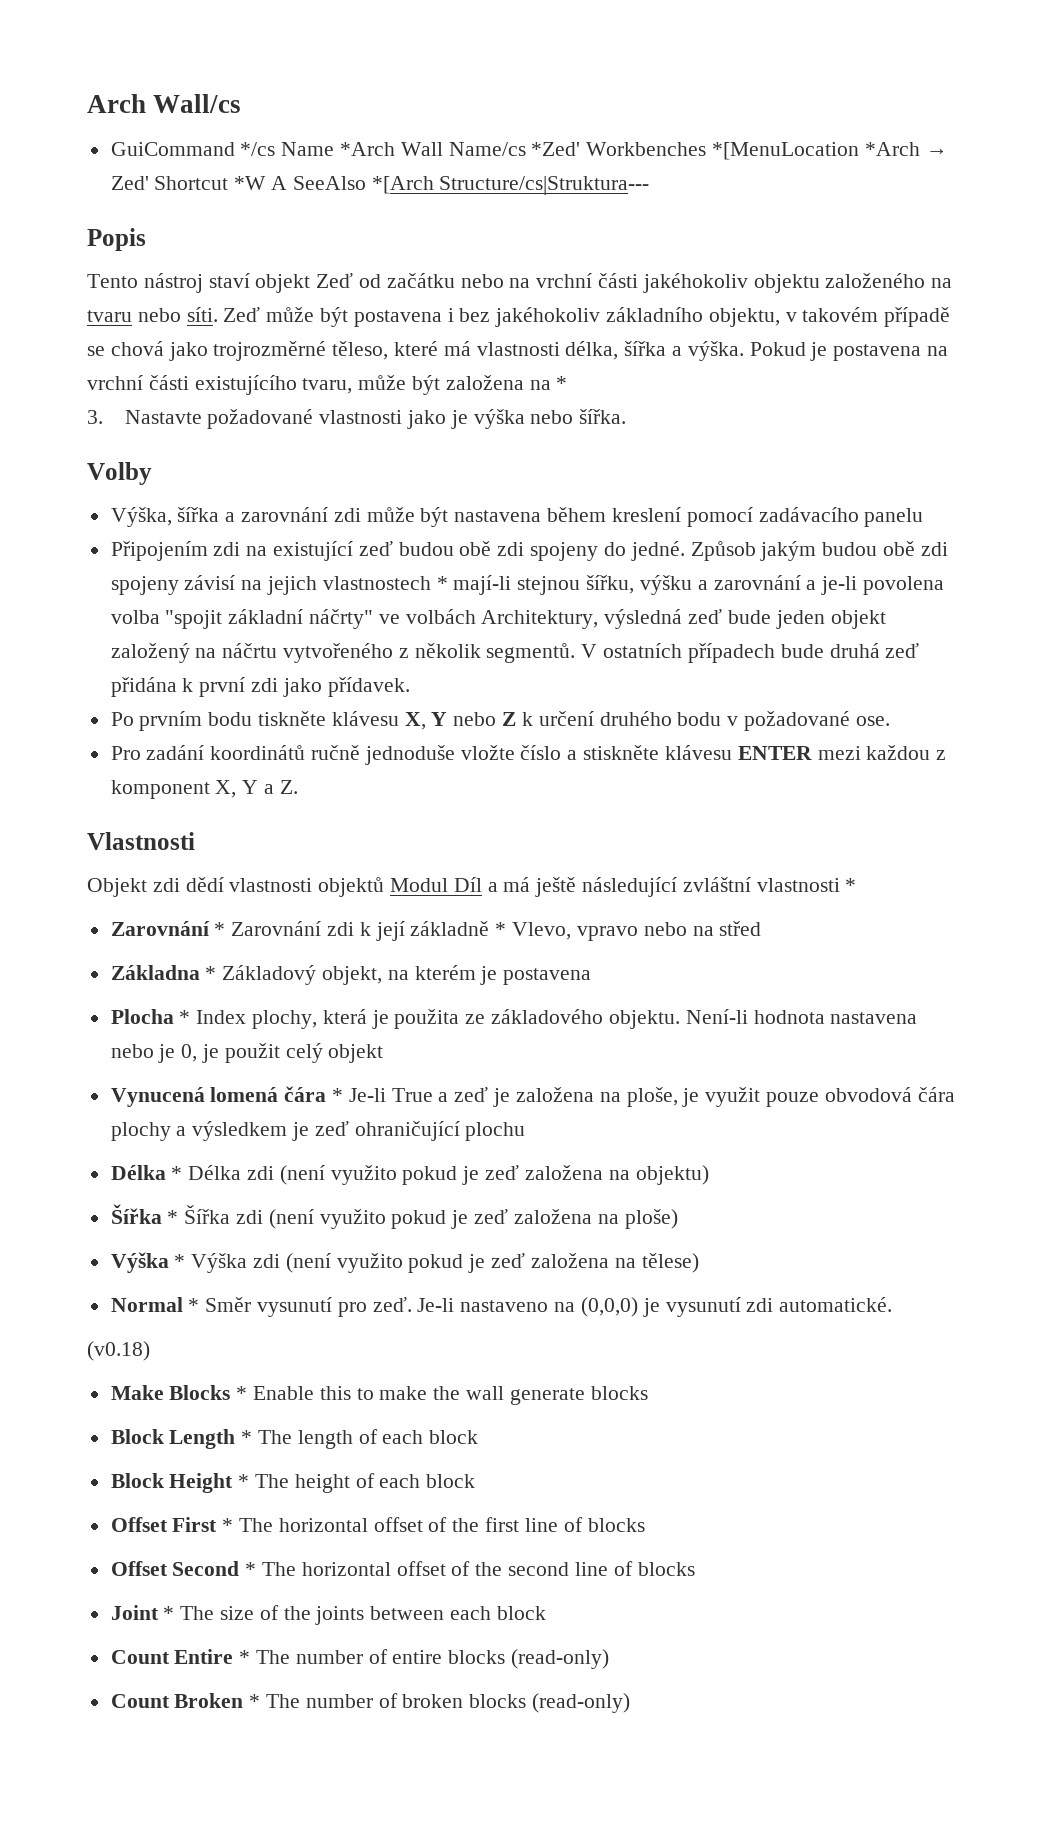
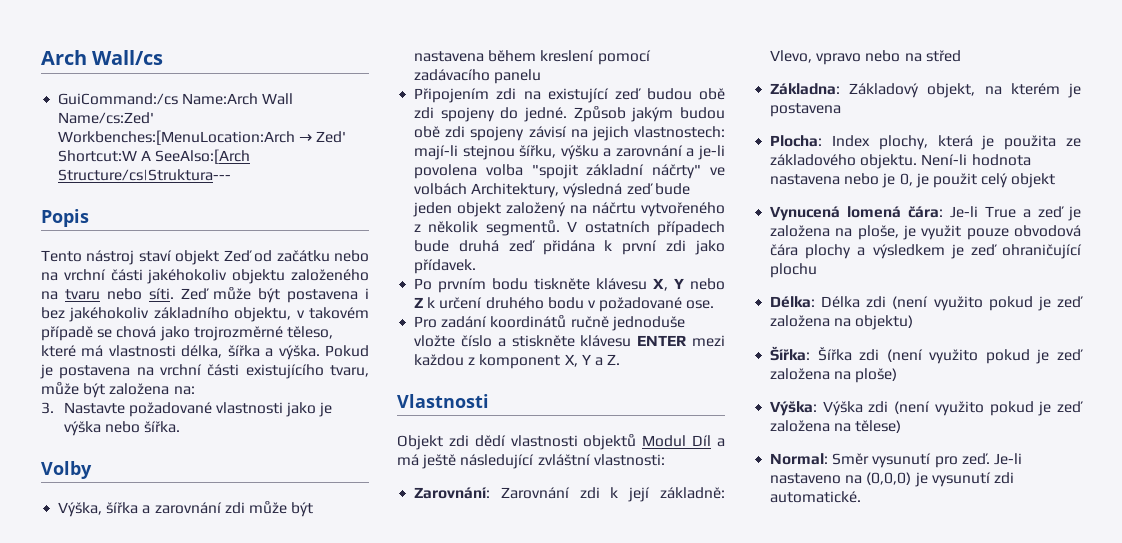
- GuiCommand */cs Name *Arch Wall Name/cs *Zed' Workbenches *[MenuLocation *Arch → Zed' Shortcut *W A SeeAlso *[Arch Structure/cs|Struktura---
+ GuiCommand:/cs Name:Arch Wall Name/cs:Zed' Workbenches:[MenuLocation:Arch → Zed' Shortcut:W A SeeAlso:[Arch Structure/cs|Struktura---
- Pokud je postavena na vrchní části existujícího tvaru, může být založena na *
+ Pokud je postavena na vrchní části existujícího tvaru, může být založena na:
- Způsob jakým budou obě zdi spojeny závisí na jejich vlastnostech * mají-li stejnou šířku, výšku a zarovnání a je-li povolena volba "spojit základní náčrty" ve volbách Architektury, výsledná zeď bude jeden objekt založený na náčrtu vytvořeného z několik segmentů.
+ Způsob jakým budou obě zdi spojeny závisí na jejich vlastnostech: mají-li stejnou šířku, výšku a zarovnání a je-li povolena volba "spojit základní náčrty" ve volbách Architektury, výsledná zeď bude jeden objekt založený na náčrtu vytvořeného z několik segmentů.
- Objekt zdi dědí vlastnosti objektů Modul Díl a má ještě následující zvláštní vlastnosti *
- Zarovnání * Zarovnání zdi k její základně * Vlevo, vpravo nebo na střed
+ Objekt zdi dědí vlastnosti objektů Modul Díl a má ještě následující zvláštní vlastnosti:
+ Zarovnání: Zarovnání zdi k její základně: Vlevo, vpravo nebo na střed
- Základna * Základový objekt, na kterém je postavena
+ Základna: Základový objekt, na kterém je postavena
- Plocha * Index plochy, která je použita ze základového objektu.
+ Plocha: Index plochy, která je použita ze základového objektu.
- Vynucená lomená čára * Je-li True a zeď je založena na ploše, je využit pouze obvodová čára plochy a výsledkem je zeď ohraničující plochu
+ Vynucená lomená čára: Je-li True a zeď je založena na ploše, je využit pouze obvodová čára plochy a výsledkem je zeď ohraničující plochu
- Délka * Délka zdi (není využito pokud je zeď založena na objektu)
+ Délka: Délka zdi (není využito pokud je zeď založena na objektu)
- Šířka * Šířka zdi (není využito pokud je zeď založena na ploše)
+ Šířka: Šířka zdi (není využito pokud je zeď založena na ploše)
- Výška * Výška zdi (není využito pokud je zeď založena na tělese)
+ Výška: Výška zdi (není využito pokud je zeď založena na tělese)
- Normal * Směr vysunutí pro zeď.
+ Normal: Směr vysunutí pro zeď.
- (v0.18)
- Make Blocks * Enable this to make the wall generate blocks
- Block Length * The length of each block
- Block Height * The height of each block
- Offset First * The horizontal offset of the first line of blocks
- Offset Second * The horizontal offset of the second line of blocks
- Joint * The size of the joints between each block
- Count Entire * The number of entire blocks (read-only)
- Count Broken * The number of broken blocks (read-only)

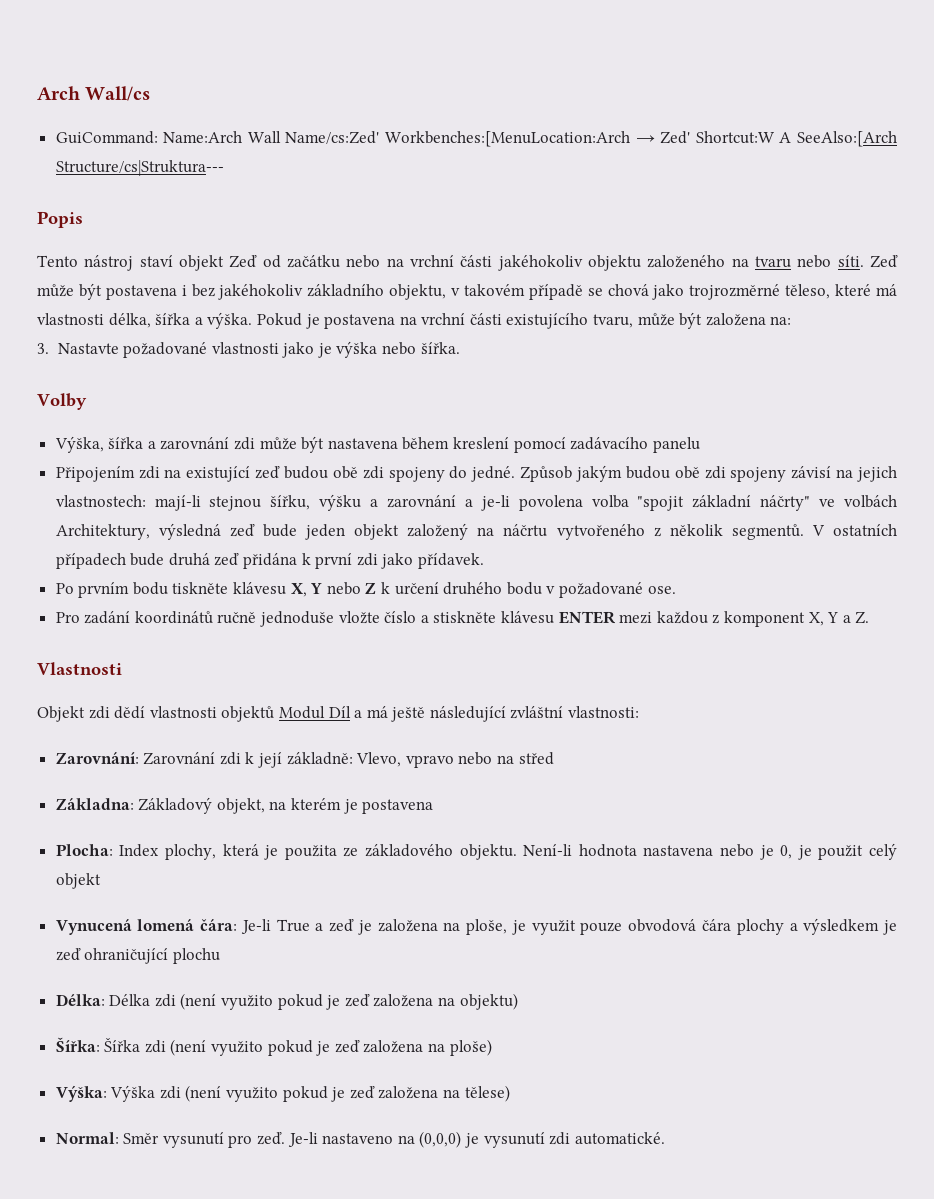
- GuiCommand:/cs Name:Arch Wall Name/cs:Zed' Workbenches:[MenuLocation:Arch → Zed' Shortcut:W A SeeAlso:[Arch Structure/cs|Struktura---
+ GuiCommand: Name:Arch Wall Name/cs:Zed' Workbenches:[MenuLocation:Arch → Zed' Shortcut:W A SeeAlso:[Arch Structure/cs|Struktura---

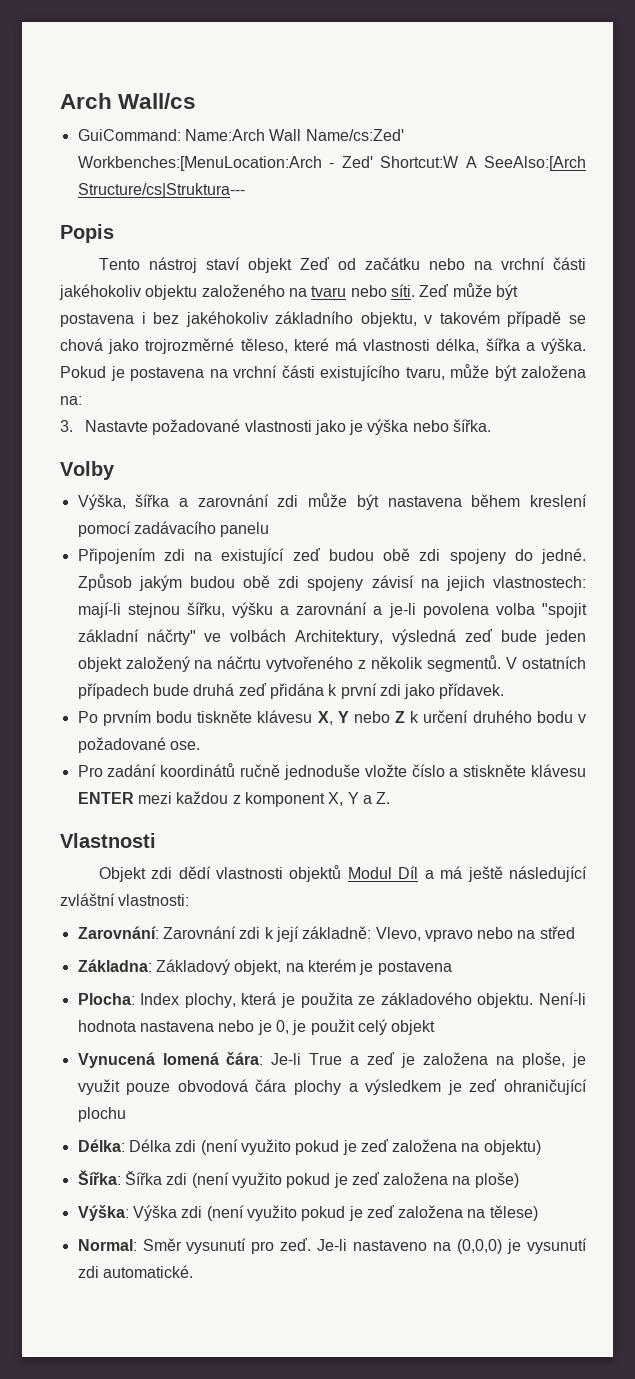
- GuiCommand: Name:Arch Wall Name/cs:Zed' Workbenches:[MenuLocation:Arch → Zed' Shortcut:W A SeeAlso:[Arch Structure/cs|Struktura---
+ GuiCommand: Name:Arch Wall Name/cs:Zed' Workbenches:[MenuLocation:Arch - Zed' Shortcut:W A SeeAlso:[Arch Structure/cs|Struktura---

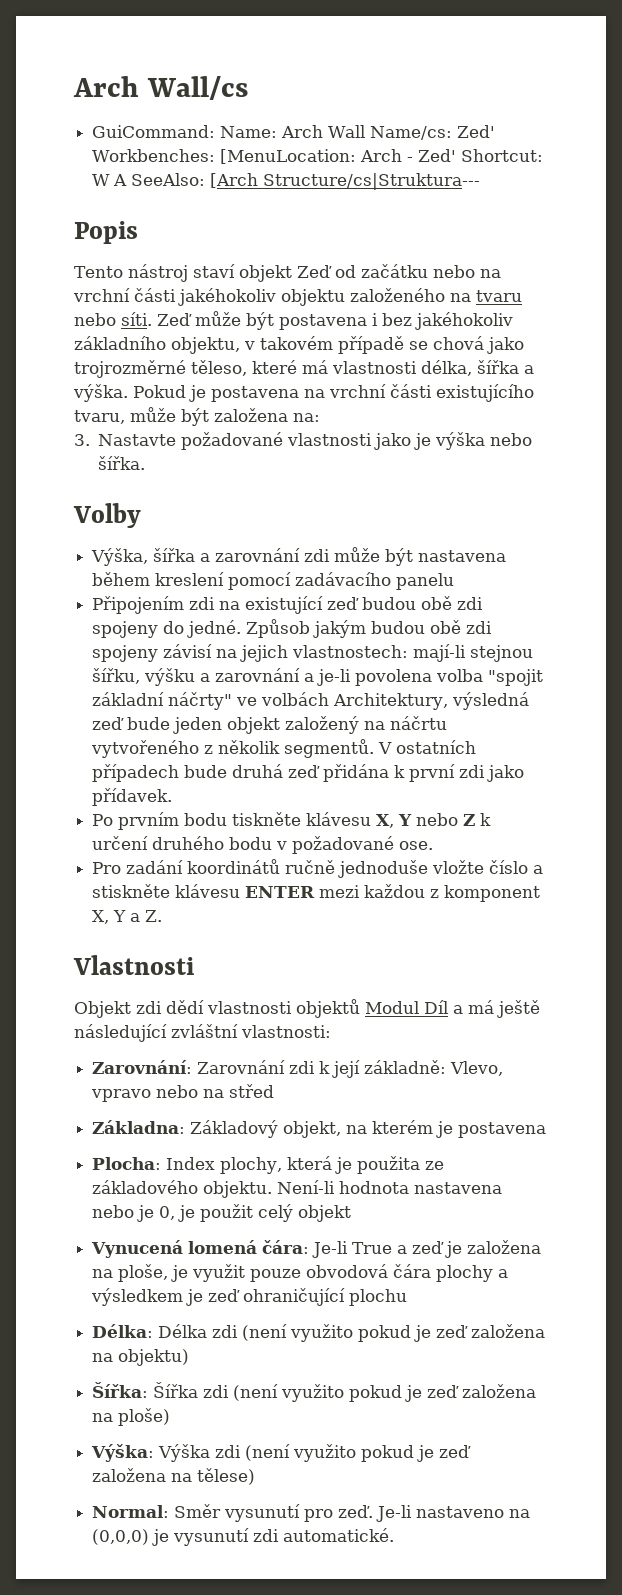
- GuiCommand: Name:Arch Wall Name/cs:Zed' Workbenches:[MenuLocation:Arch - Zed' Shortcut:W A SeeAlso:[Arch Structure/cs|Struktura---
+ GuiCommand: Name: Arch Wall Name/cs: Zed' Workbenches: [MenuLocation: Arch - Zed' Shortcut: W A SeeAlso: [Arch Structure/cs|Struktura---

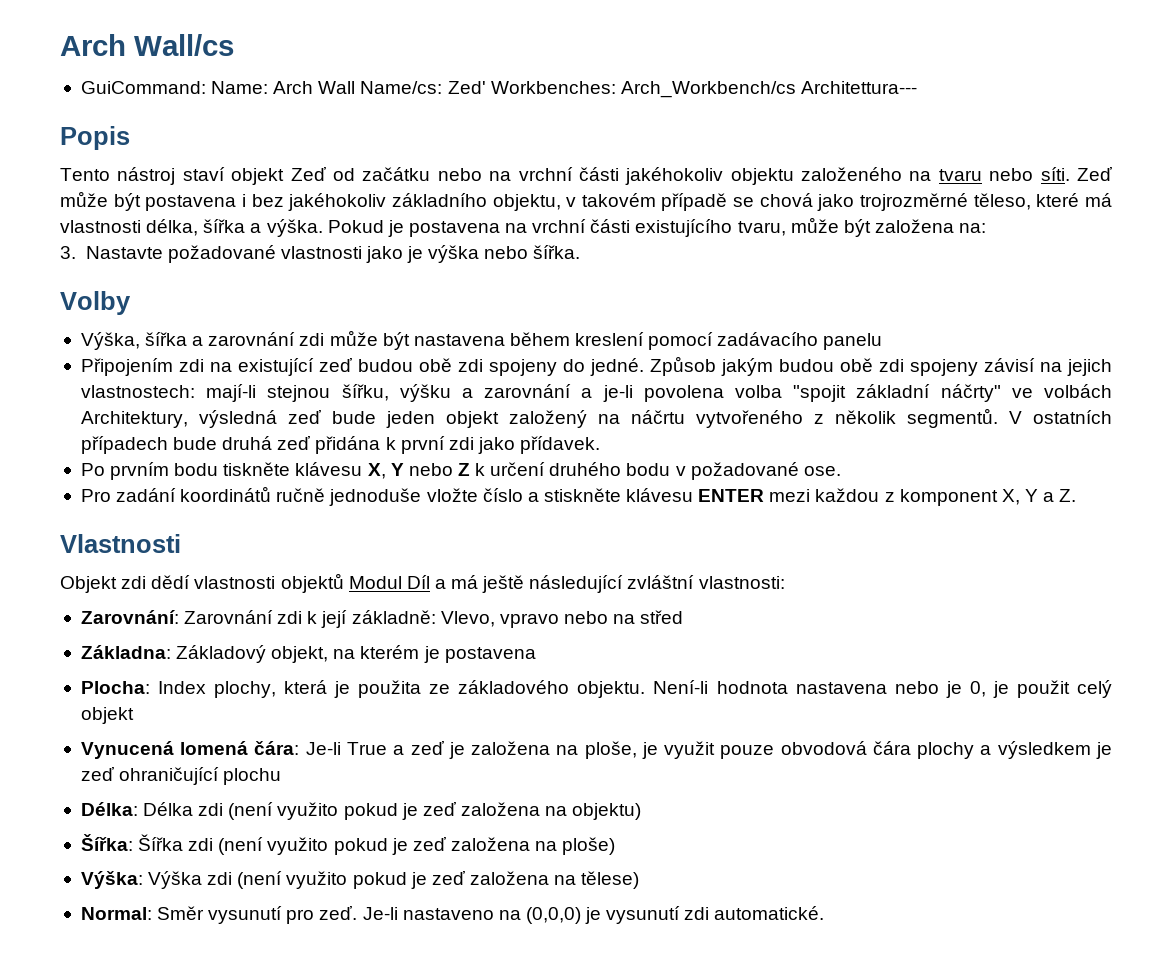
- GuiCommand: Name: Arch Wall Name/cs: Zed' Workbenches: [MenuLocation: Arch - Zed' Shortcut: W A SeeAlso: [Arch Structure/cs|Struktura---
+ GuiCommand: Name: Arch Wall Name/cs: Zed' Workbenches: Arch_Workbench/cs Architettura---

